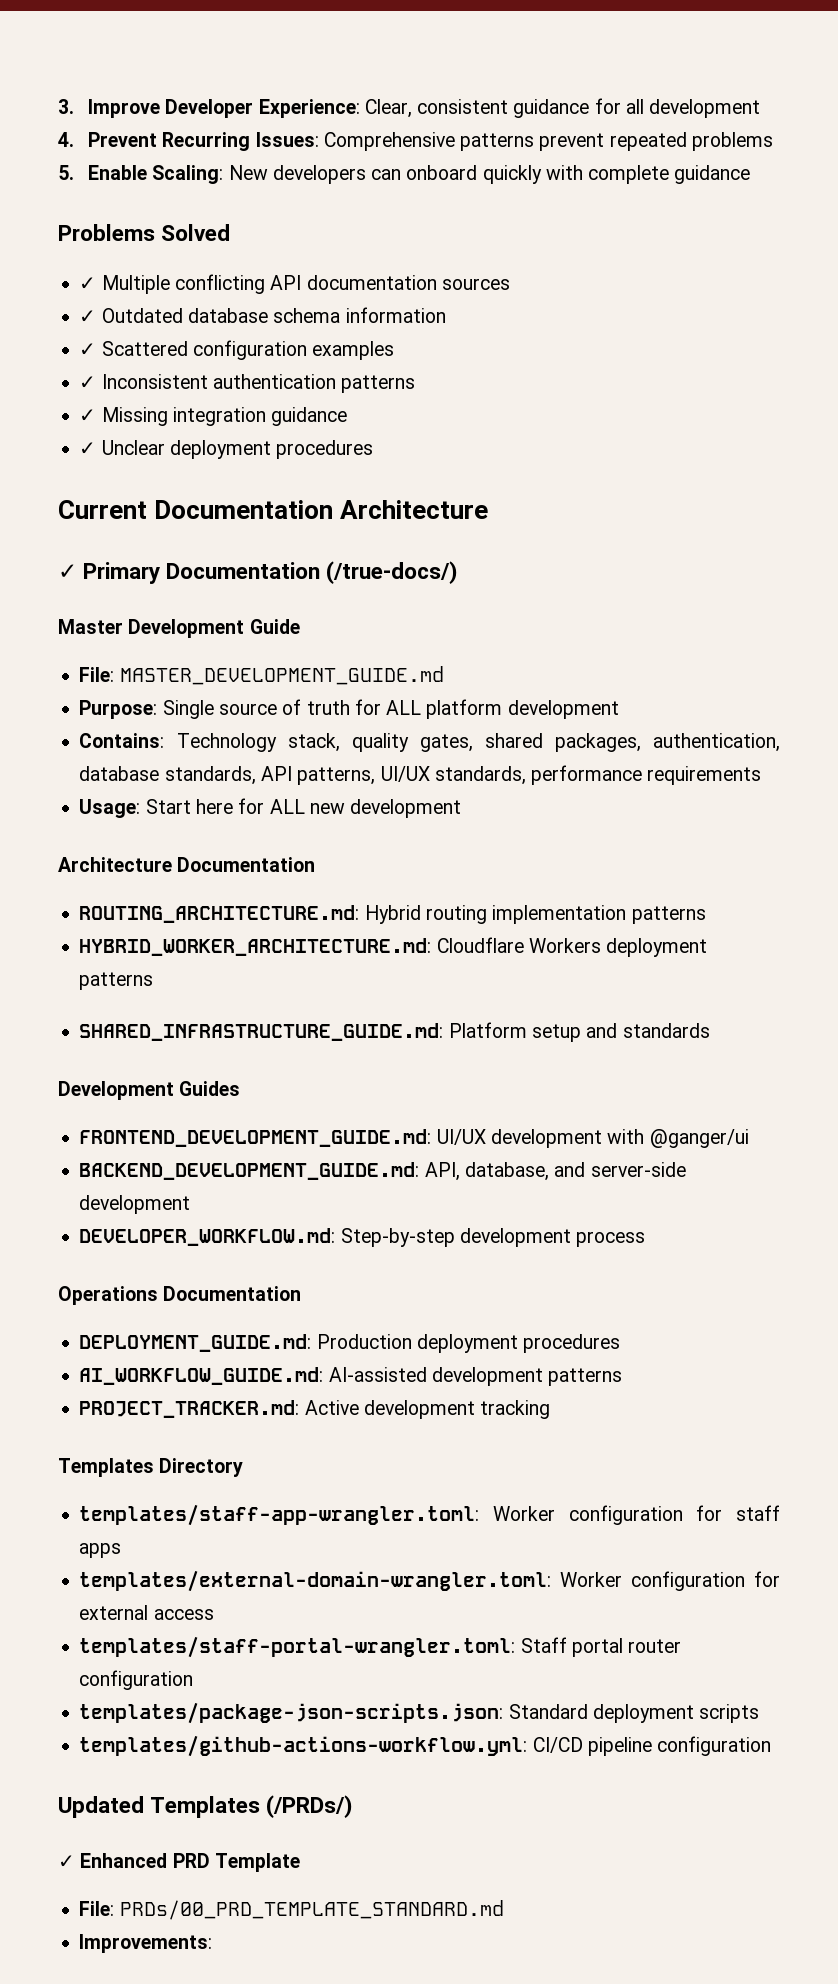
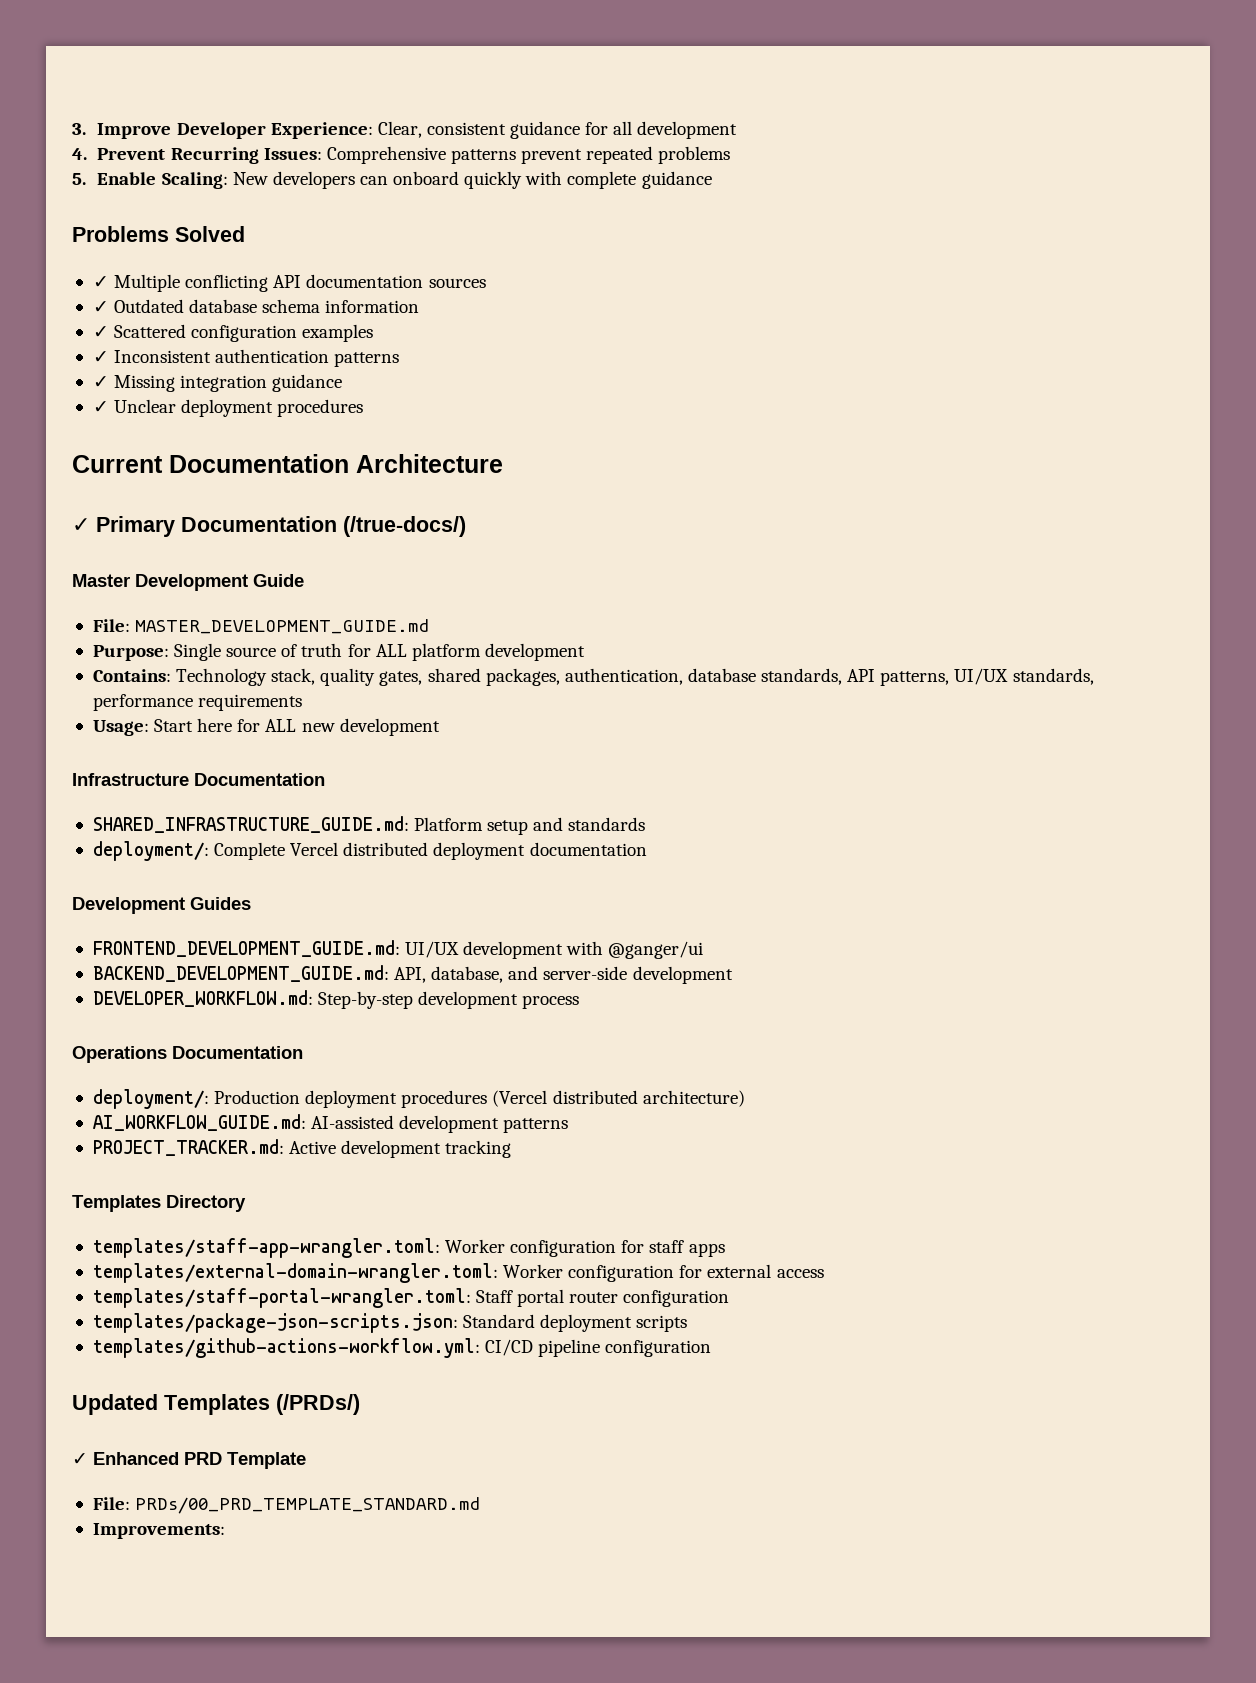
- Architecture Documentation
- ROUTING_ARCHITECTURE.md: Hybrid routing implementation patterns
- HYBRID_WORKER_ARCHITECTURE.md: Cloudflare Workers deployment patterns
+ Infrastructure Documentation
+ deployment/: Complete Vercel distributed deployment documentation
- DEPLOYMENT_GUIDE.md: Production deployment procedures
+ deployment/: Production deployment procedures (Vercel distributed architecture)

